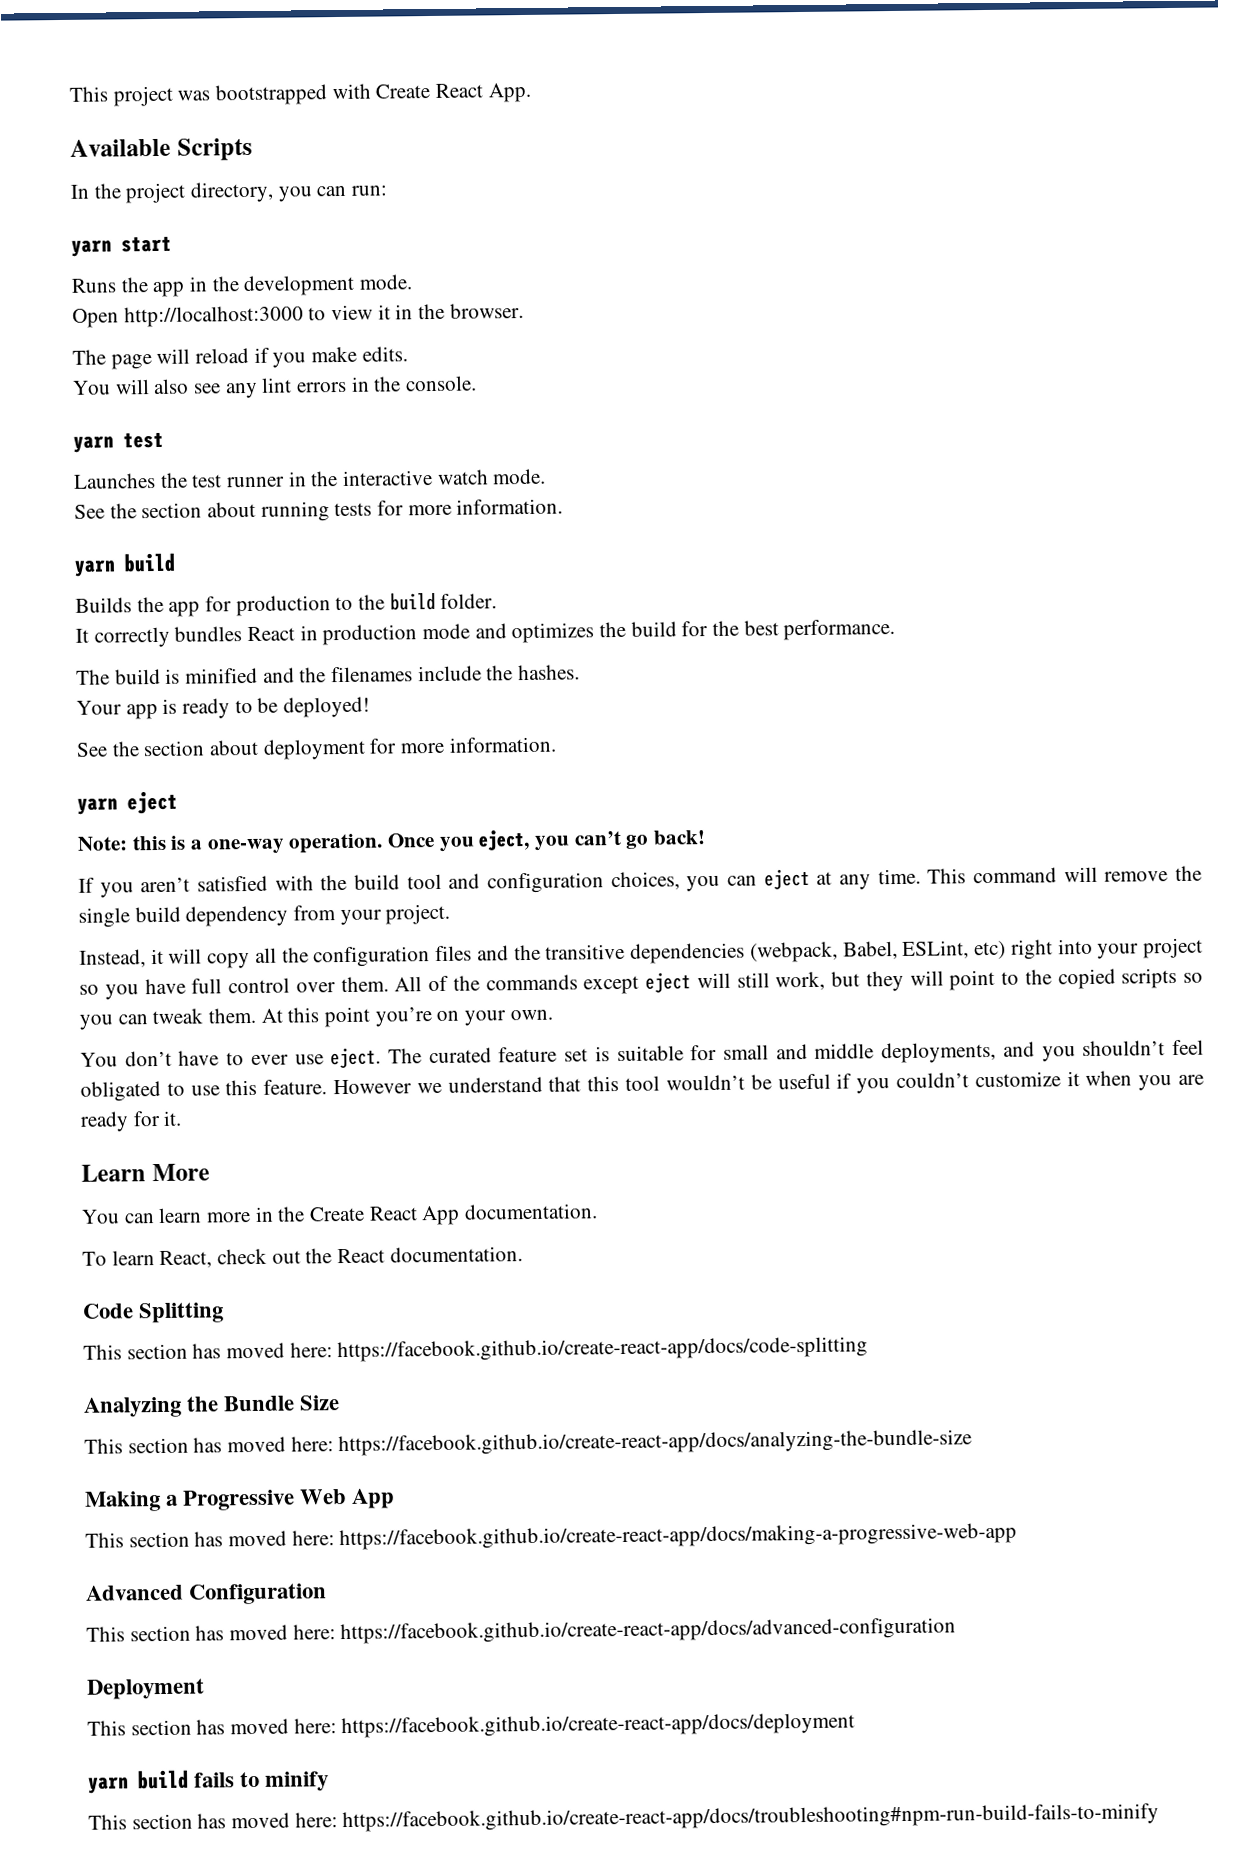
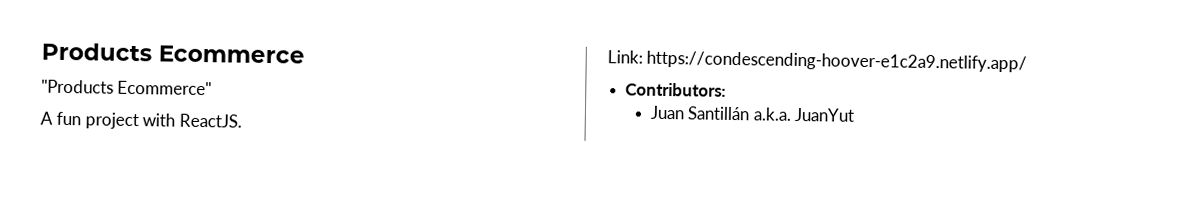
- This project was bootstrapped with Create React App.
- Available Scripts
- In the project directory, you can run:
- yarn start
- Runs the app in the development mode.
- Open http://localhost:3000 to view it in the browser.
- The page will reload if you make edits.
- You will also see any lint errors in the console.
- yarn test
- Launches the test runner in the interactive watch mode.
- See the section about running tests for more information.
- yarn build
- Builds the app for production to the build folder.
- It correctly bundles React in production mode and optimizes the build for the best performance.
- The build is minified and the filenames include the hashes.
- Your app is ready to be deployed!
- See the section about deployment for more information.
- yarn eject
- Note: this is a one-way operation. Once you eject, you can’t go back!
- If you aren’t satisfied with the build tool and configuration choices, you can eject at any time. This command will remove the single build dependency from your project.
- Instead, it will copy all the configuration files and the transitive dependencies (webpack, Babel, ESLint, etc) right into your project so you have full control over them. All of the commands except eject will still work, but they will point to the copied scripts so you can tweak them. At this point you’re on your own.
- You don’t have to ever use eject. The curated feature set is suitable for small and middle deployments, and you shouldn’t feel obligated to use this feature. However we understand that this tool wouldn’t be useful if you couldn’t customize it when you are ready for it.
- Learn More
- You can learn more in the Create React App documentation.
- To learn React, check out the React documentation.
- Code Splitting
- This section has moved here: https://facebook.github.io/create-react-app/docs/code-splitting
- Analyzing the Bundle Size
- This section has moved here: https://facebook.github.io/create-react-app/docs/analyzing-the-bundle-size
- Making a Progressive Web App
- This section has moved here: https://facebook.github.io/create-react-app/docs/making-a-progressive-web-app
- Advanced Configuration
- This section has moved here: https://facebook.github.io/create-react-app/docs/advanced-configuration
- Deployment
- This section has moved here: https://facebook.github.io/create-react-app/docs/deployment
- yarn build fails to minify
- This section has moved here: https://facebook.github.io/create-react-app/docs/troubleshooting#npm-run-build-fails-to-minify
+ Products Ecommerce
+ "Products Ecommerce"
+ A fun project with ReactJS.
+ Link: https://condescending-hoover-e1c2a9.netlify.app/
+ Contributors:
+ Juan Santillán a.k.a. JuanYut

